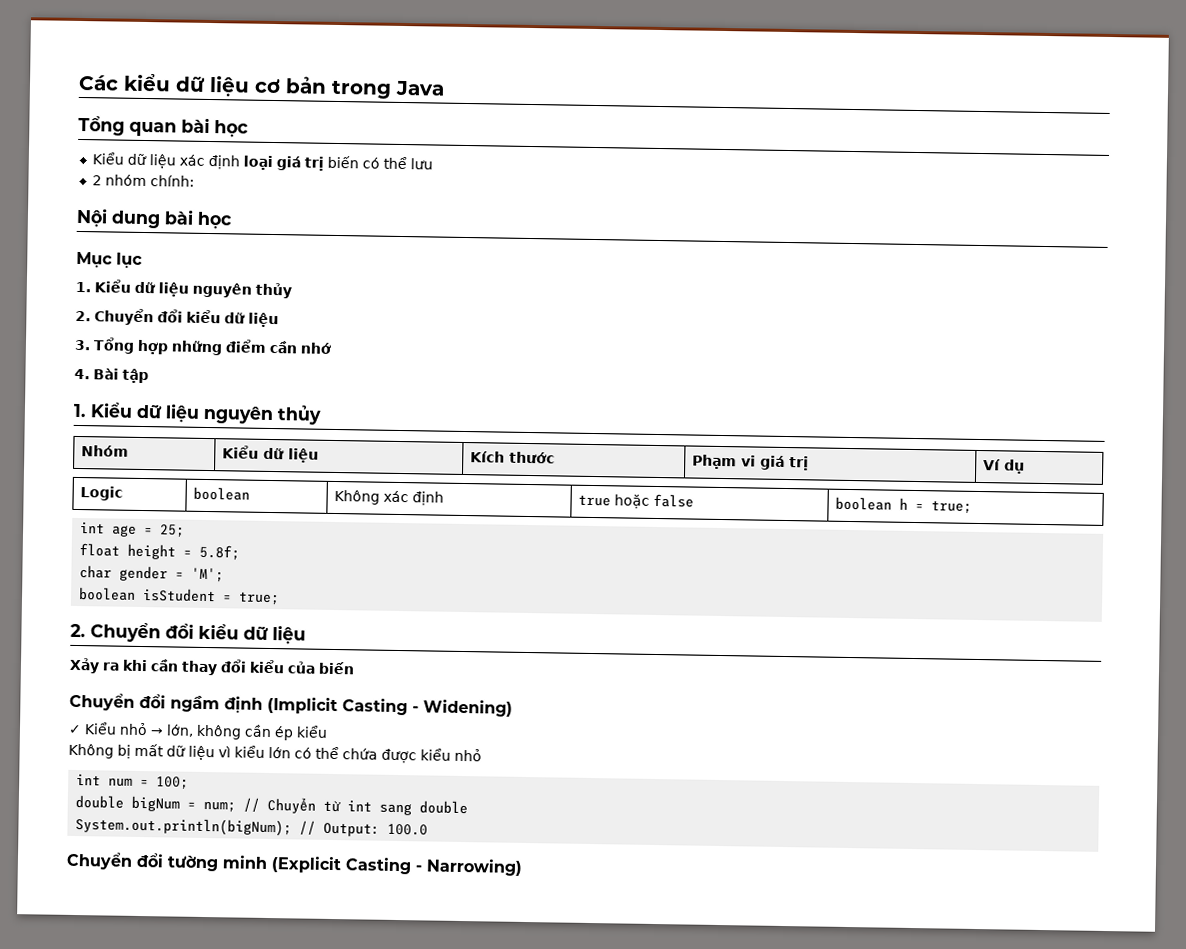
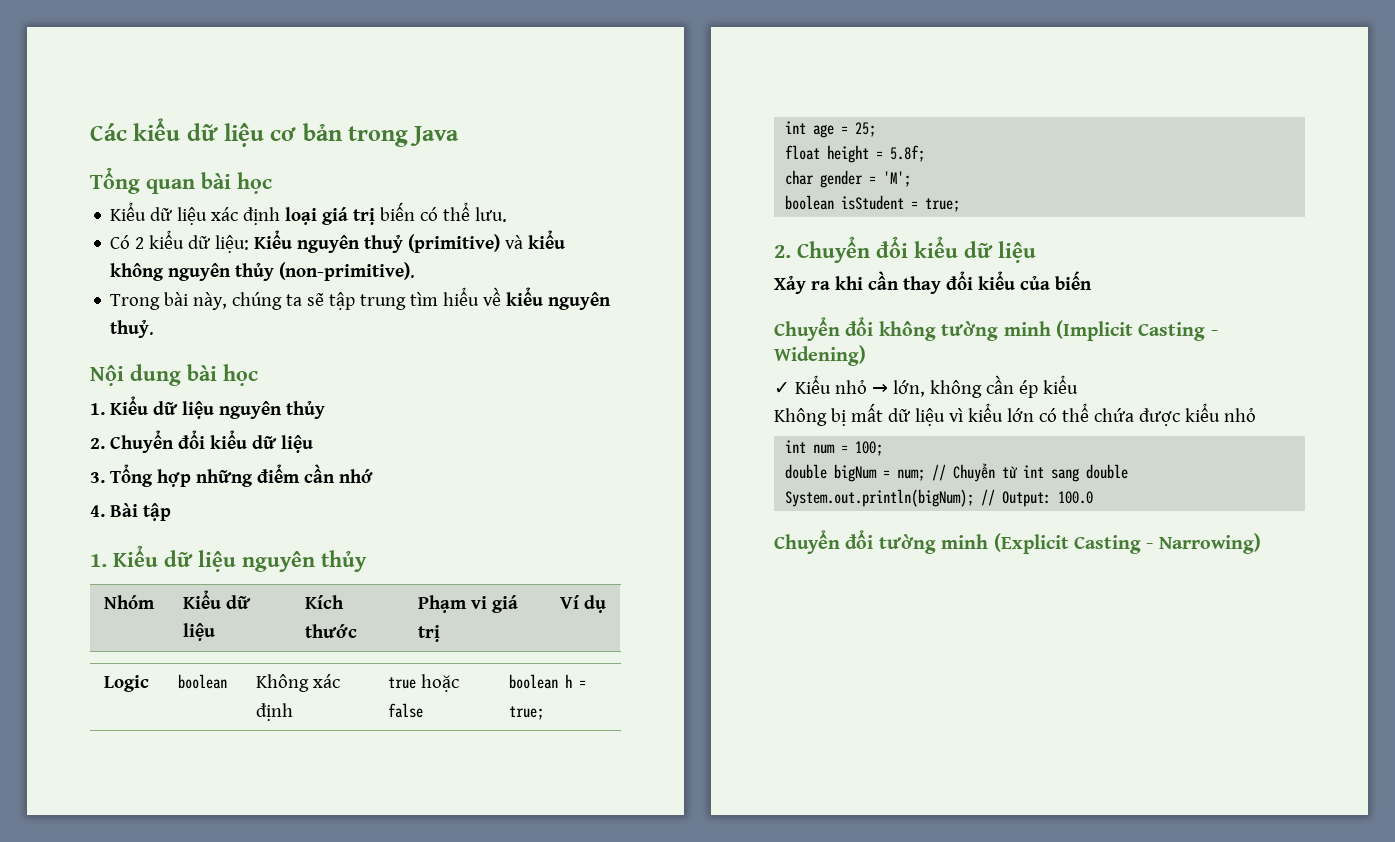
- Kiểu dữ liệu xác định loại giá trị biến có thể lưu
- 2 nhóm chính:
+ Kiểu dữ liệu xác định loại giá trị biến có thể lưu.
+ Có 2 kiểu dữ liệu: Kiểu nguyên thuỷ (primitive) và kiểu không nguyên thủy (non-primitive).
+ Trong bài này, chúng ta sẽ tập trung tìm hiểu về kiểu nguyên thuỷ.
- Mục lục
- Chuyển đổi ngầm định (Implicit Casting - Widening)
+ Chuyển đổi không tường minh (Implicit Casting - Widening)

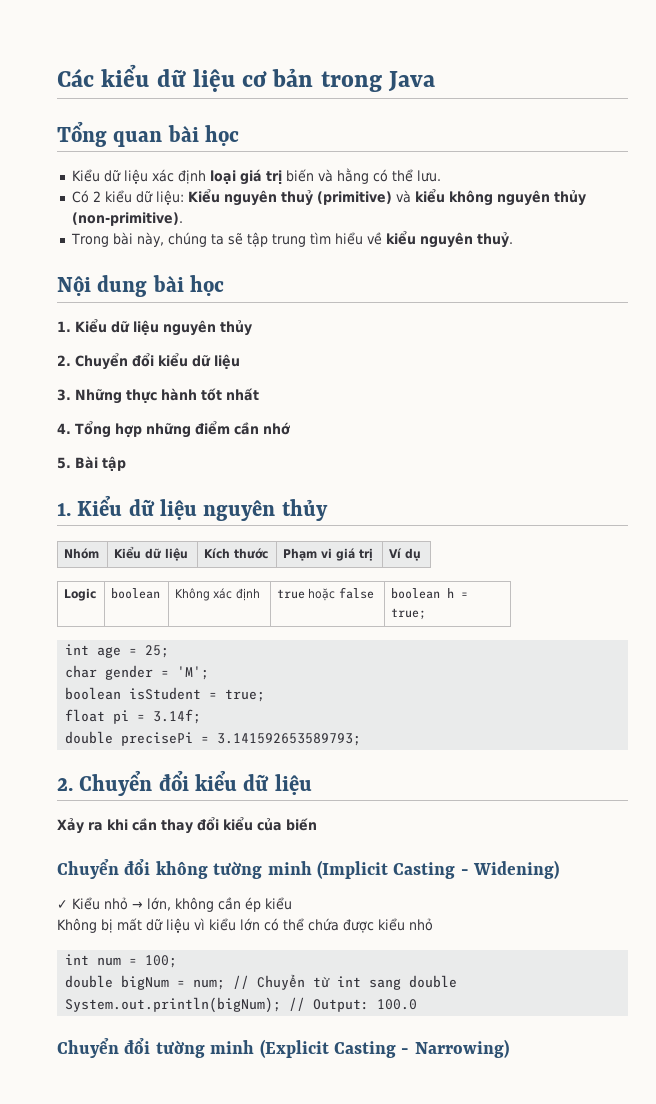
- Kiểu dữ liệu xác định loại giá trị biến có thể lưu.
+ Kiểu dữ liệu xác định loại giá trị biến và hằng có thể lưu.
- 3. Tổng hợp những điểm cần nhớ
+ 3. Những thực hành tốt nhất
+ 4. Tổng hợp những điểm cần nhớ
- 4. Bài tập
+ 5. Bài tập
- float height = 5.8f;
+ float pi = 3.14f;
+ double precisePi = 3.141592653589793;

